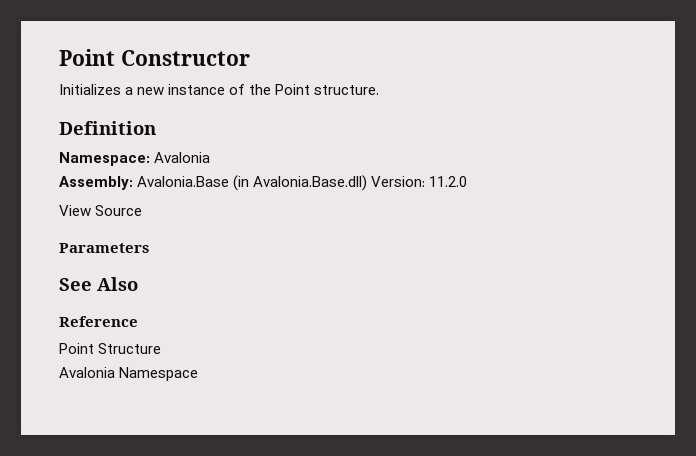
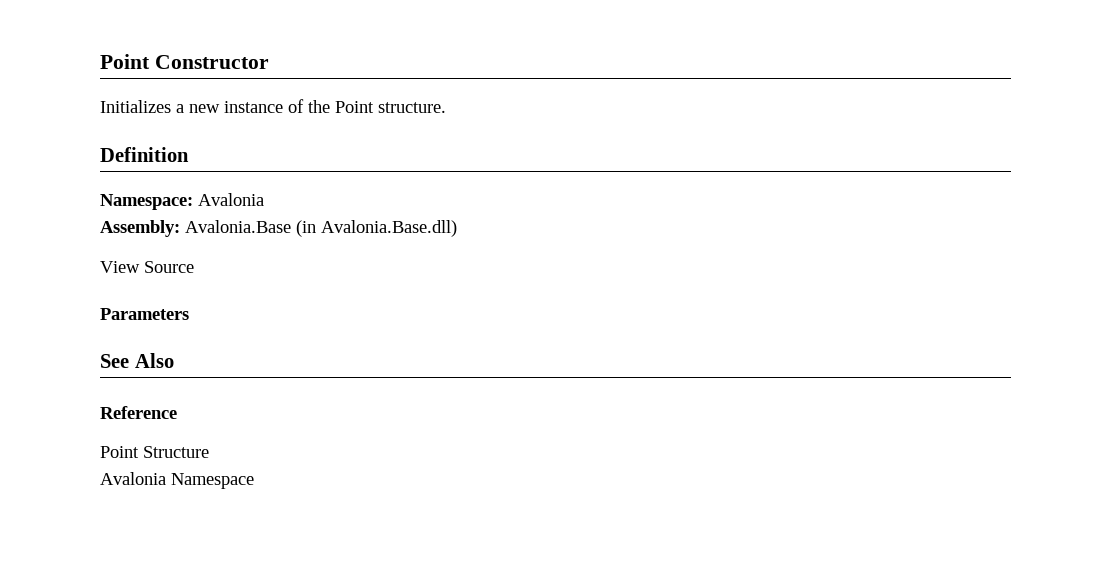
- Assembly: Avalonia.Base (in Avalonia.Base.dll) Version: 11.2.0
+ Assembly: Avalonia.Base (in Avalonia.Base.dll)

